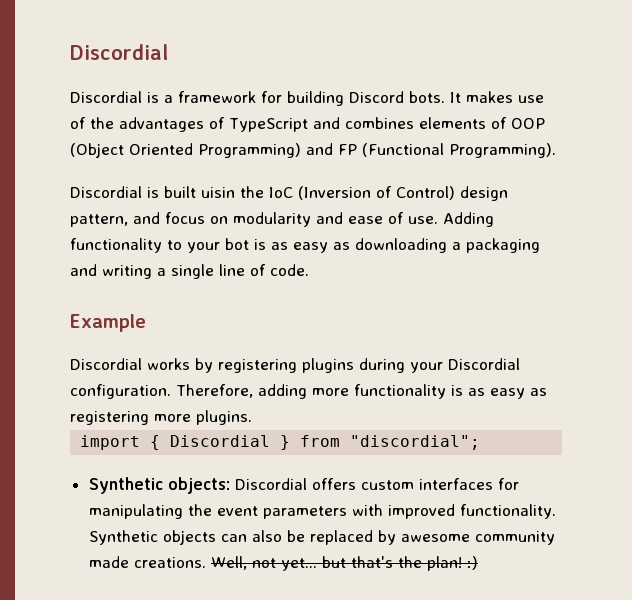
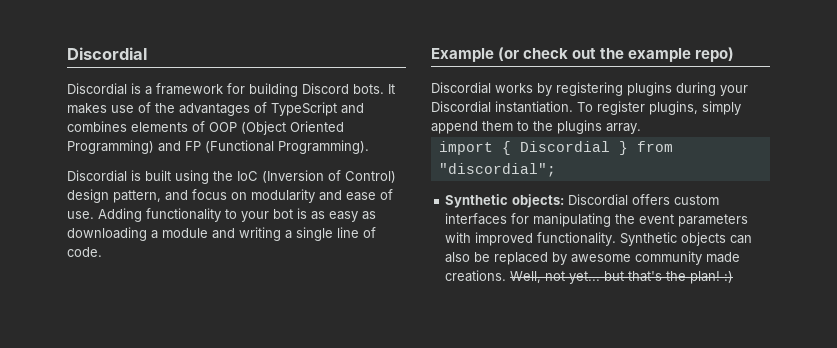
- Discordial is built uisin the IoC (Inversion of Control) design pattern, and focus on modularity and ease of use.
+ Discordial is built using the IoC (Inversion of Control) design pattern, and focus on modularity and ease of use.
- Adding functionality to your bot is as easy as downloading a packaging and writing a single line of code.
+ Adding functionality to your bot is as easy as downloading a module and writing a single line of code.
- Example
+ Example (or check out the example repo)
- Discordial works by registering plugins during your Discordial configuration. Therefore, adding more functionality is as easy as registering more plugins.
+ Discordial works by registering plugins during your Discordial instantiation. To register plugins, simply append them to the plugins array.

